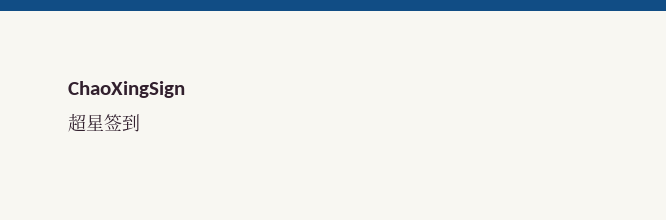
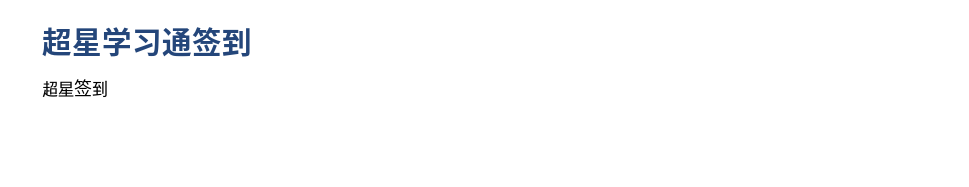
- ChaoXingSign
+ 超星学习通签到

